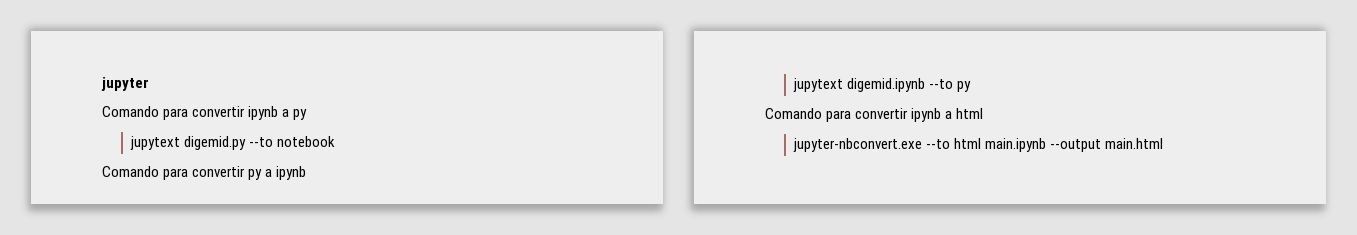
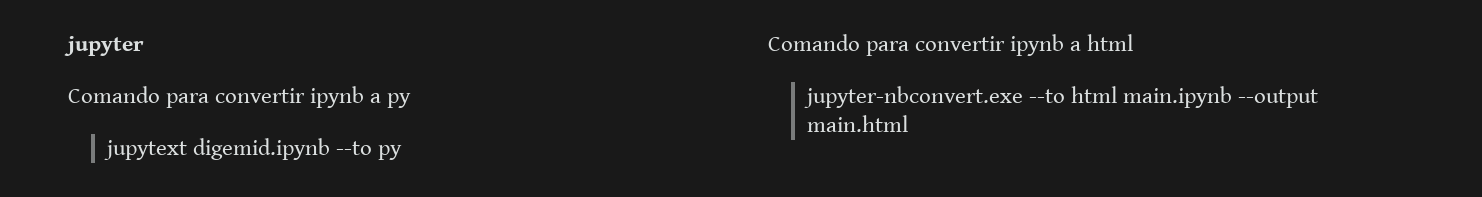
- jupytext digemid.py --to notebook
- Comando para convertir py a ipynb

